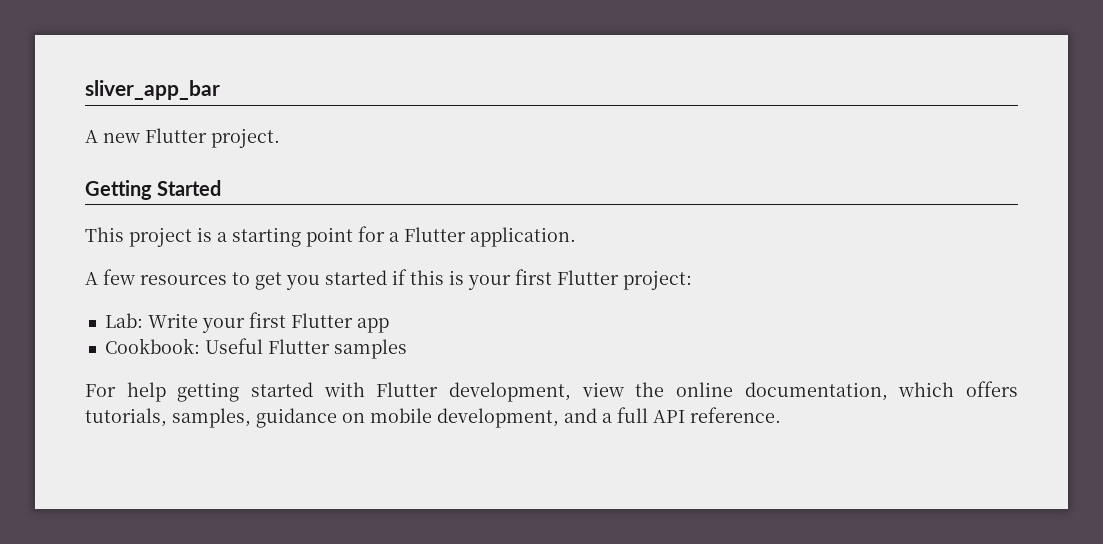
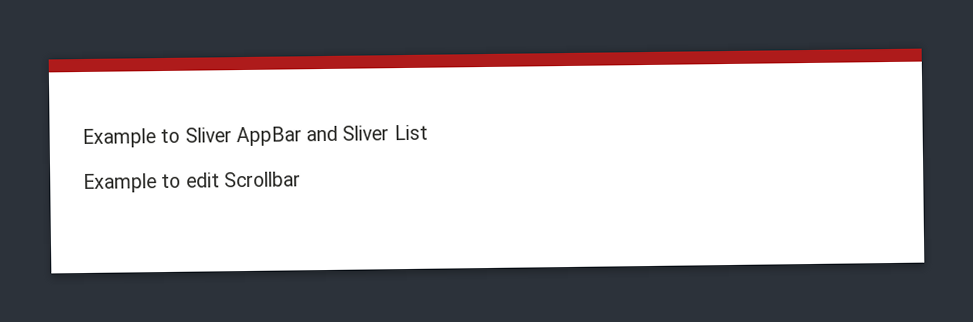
- sliver_app_bar
- A new Flutter project.
- Getting Started
- This project is a starting point for a Flutter application.
- A few resources to get you started if this is your first Flutter project:
- Lab: Write your first Flutter app
- Cookbook: Useful Flutter samples
- For help getting started with Flutter development, view the online documentation, which offers tutorials, samples, guidance on mobile development, and a full API reference.
+ Example to Sliver AppBar and Sliver List
+ Example to edit Scrollbar

